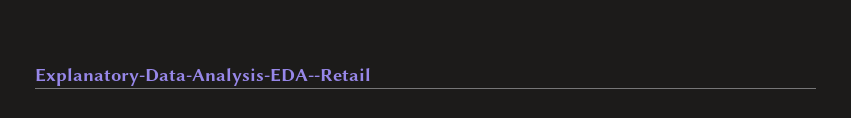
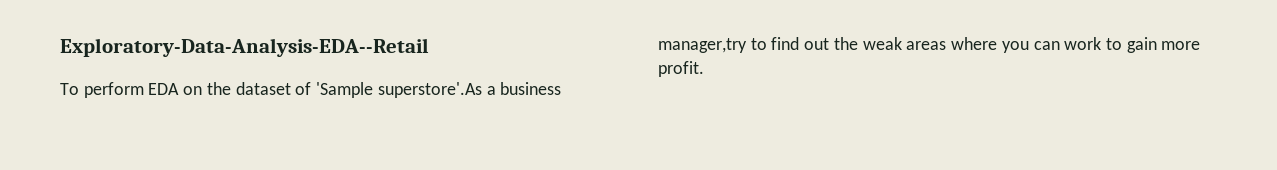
- Explanatory-Data-Analysis-EDA--Retail
+ Exploratory-Data-Analysis-EDA--Retail
+ To perform EDA on the dataset of 'Sample superstore'.As a business manager,try to find out the weak areas where you can work to gain more profit.

